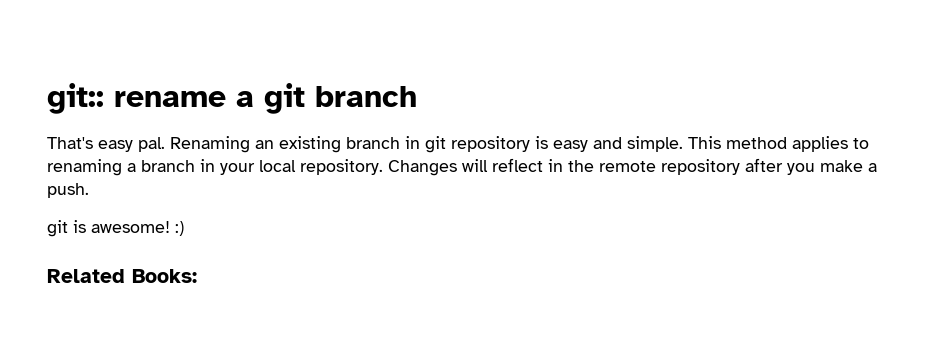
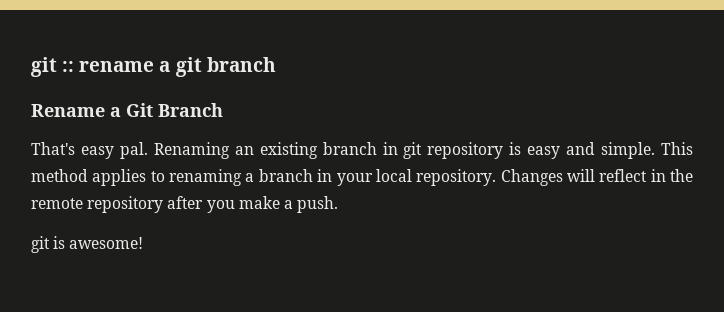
- git:: rename a git branch
+ git :: rename a git branch
+ Rename a Git Branch
- git is awesome! :)
- Related Books:
+ git is awesome!

